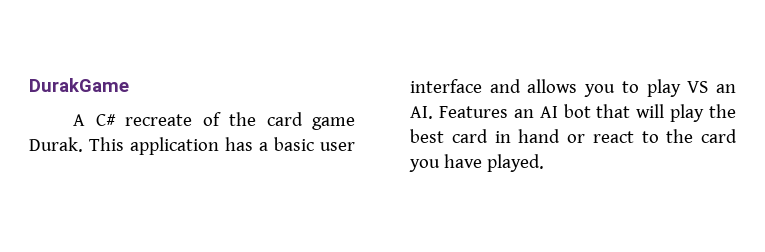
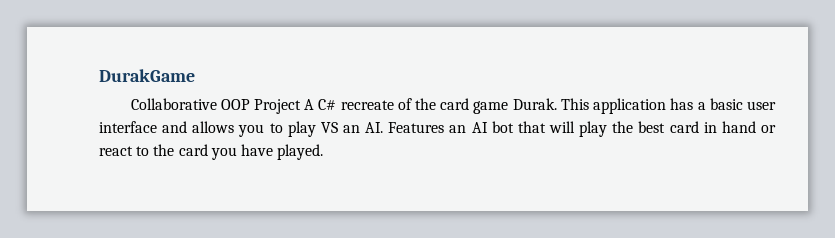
- A C# recreate of the card game Durak.
+ Collaborative OOP Project A C# recreate of the card game Durak.

